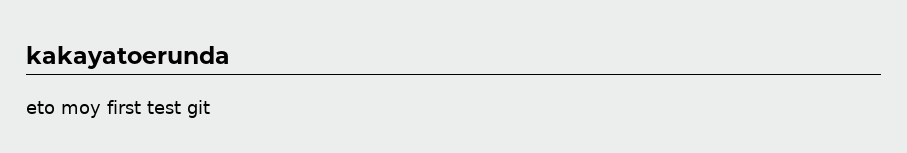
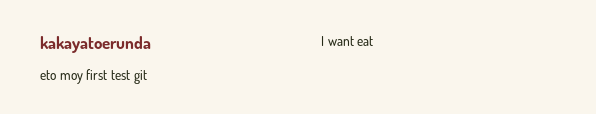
+ I want eat

